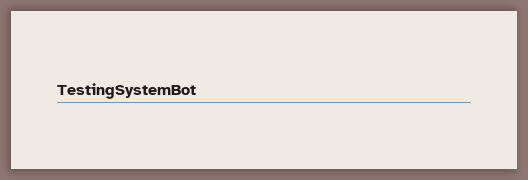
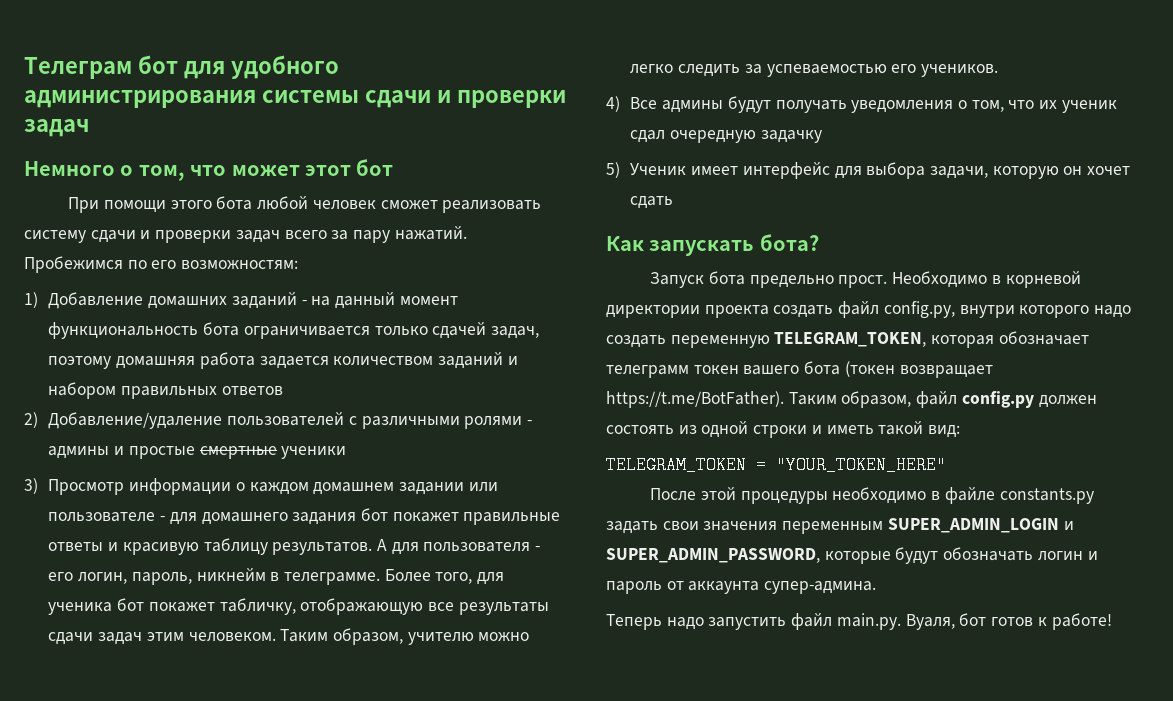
- TestingSystemBot
+ Телеграм бот для удобного администрирования системы сдачи и проверки задач
+ Немного о том, что может этот бот
+ При помощи этого бота любой человек сможет реализовать систему сдачи и проверки задач всего за пару нажатий. Пробежимся по его возможностям:
+ 1) Добавление домашних заданий - на данный момент функциональность бота ограничивается только сдачей задач, поэтому домашняя работа задается количеством заданий и набором правильных ответов
+ 2) Добавление/удаление пользователей с различными ролями - админы и простые смертные ученики
+ 3) Просмотр информации о каждом домашнем задании или пользователе - для домашнего задания бот покажет правильные ответы и красивую таблицу результатов. А для пользователя - его логин, пароль, никнейм в телеграмме. Более того, для ученика бот покажет табличку, отображающую все результаты сдачи задач этим человеком. Таким образом, учителю можно легко следить за успеваемостью его учеников.
+ 4) Все админы будут получать уведомления о том, что их ученик сдал очередную задачку
+ 5) Ученик имеет интерфейс для выбора задачи, которую он хочет сдать
+ Как запускать бота?
+ Запуск бота предельно прост. Необходимо в корневой директории проекта создать файл config.py, внутри которого надо создать переменную TELEGRAM_TOKEN, которая обозначает телеграмм токен вашего бота (токен возвращает https://t.me/BotFather). Таким образом, файл config.py должен состоять из одной строки и иметь такой вид:
+ TELEGRAM_TOKEN = "YOUR_TOKEN_HERE"
+ После этой процедуры необходимо в файле constants.py задать свои значения переменным SUPER_ADMIN_LOGIN и SUPER_ADMIN_PASSWORD, которые будут обозначать логин и пароль от аккаунта супер-админа.
+ Теперь надо запустить файл main.py. Вуаля, бот готов к работе!

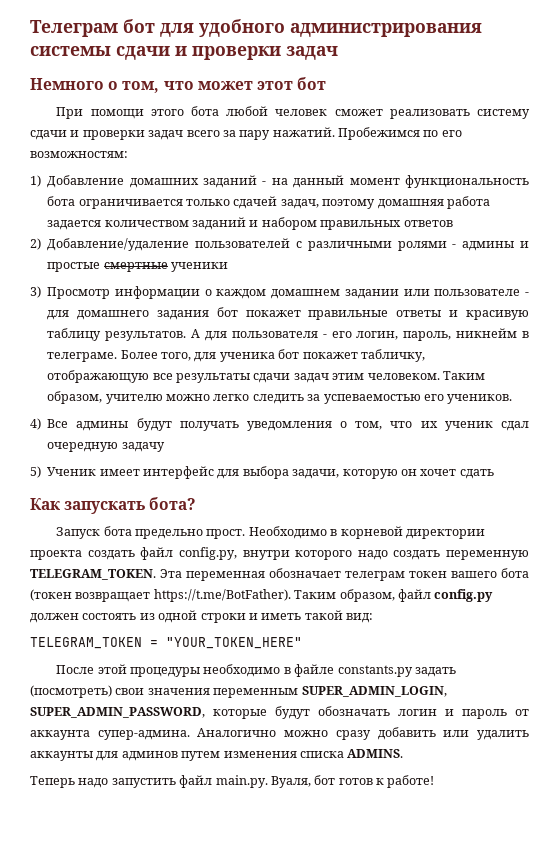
- А для пользователя - его логин, пароль, никнейм в телеграмме.
+ А для пользователя - его логин, пароль, никнейм в телеграме.
- 4) Все админы будут получать уведомления о том, что их ученик сдал очередную задачку
+ 4) Все админы будут получать уведомления о том, что их ученик сдал очередную задачу
- Необходимо в корневой директории проекта создать файл config.py, внутри которого надо создать переменную TELEGRAM_TOKEN, которая обозначает телеграмм токен вашего бота (токен возвращает https://t.me/BotFather). Таким образом, файл config.py должен состоять из одной строки и иметь такой вид:
+ Необходимо в корневой директории проекта создать файл config.py, внутри которого надо создать переменную TELEGRAM_TOKEN. Эта переменная обозначает телеграм токен вашего бота (токен возвращает https://t.me/BotFather). Таким образом, файл config.py должен состоять из одной строки и иметь такой вид:
- После этой процедуры необходимо в файле constants.py задать свои значения переменным SUPER_ADMIN_LOGIN и SUPER_ADMIN_PASSWORD, которые будут обозначать логин и пароль от аккаунта супер-админа.
+ После этой процедуры необходимо в файле constants.py задать (посмотреть) свои значения переменным SUPER_ADMIN_LOGIN, SUPER_ADMIN_PASSWORD, которые будут обозначать логин и пароль от аккаунта супер-админа. Аналогично можно сразу добавить или удалить аккаунты для админов путем изменения списка ADMINS.

